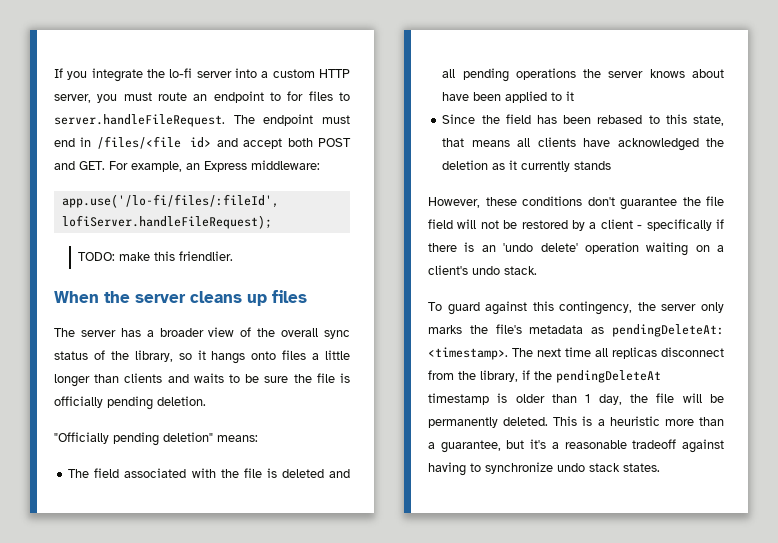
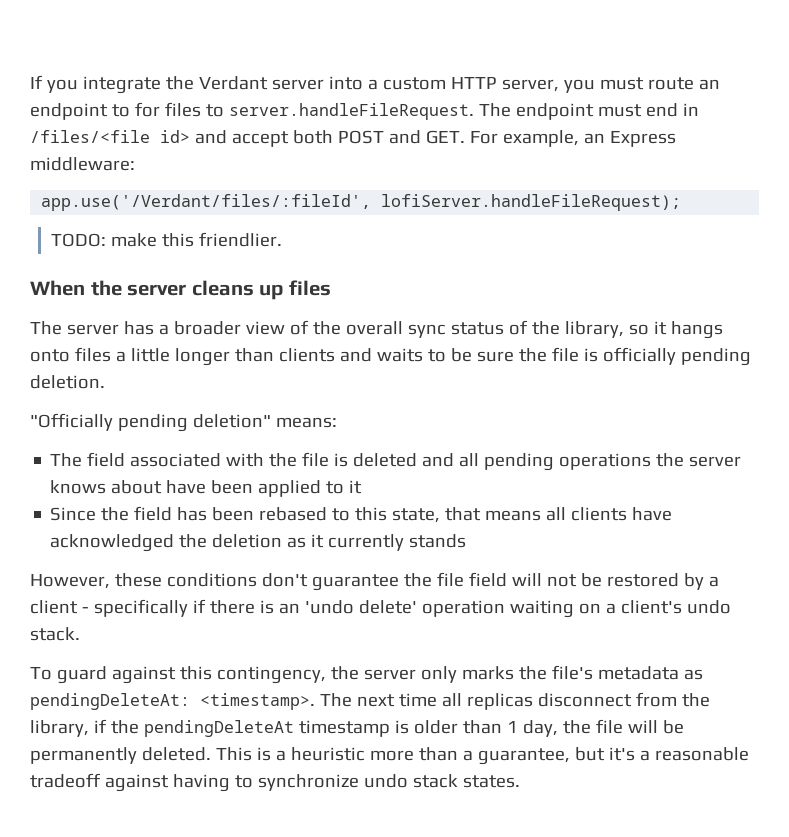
- If you integrate the lo-fi server into a custom HTTP server, you must route an endpoint to for files to server.handleFileRequest. The endpoint must end in /files/<file id> and accept both POST and GET. For example, an Express middleware:
+ If you integrate the Verdant server into a custom HTTP server, you must route an endpoint to for files to server.handleFileRequest. The endpoint must end in /files/<file id> and accept both POST and GET. For example, an Express middleware:
- app.use('/lo-fi/files/:fileId', lofiServer.handleFileRequest);
+ app.use('/Verdant/files/:fileId', lofiServer.handleFileRequest);

